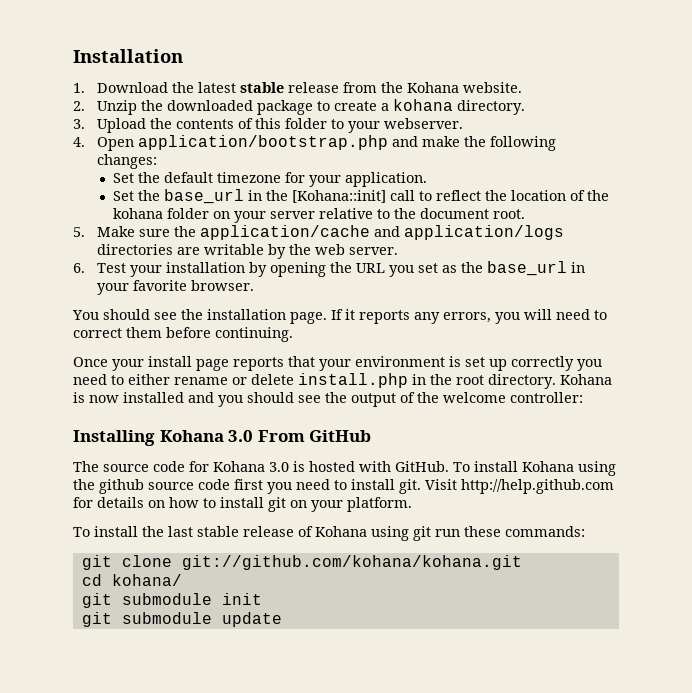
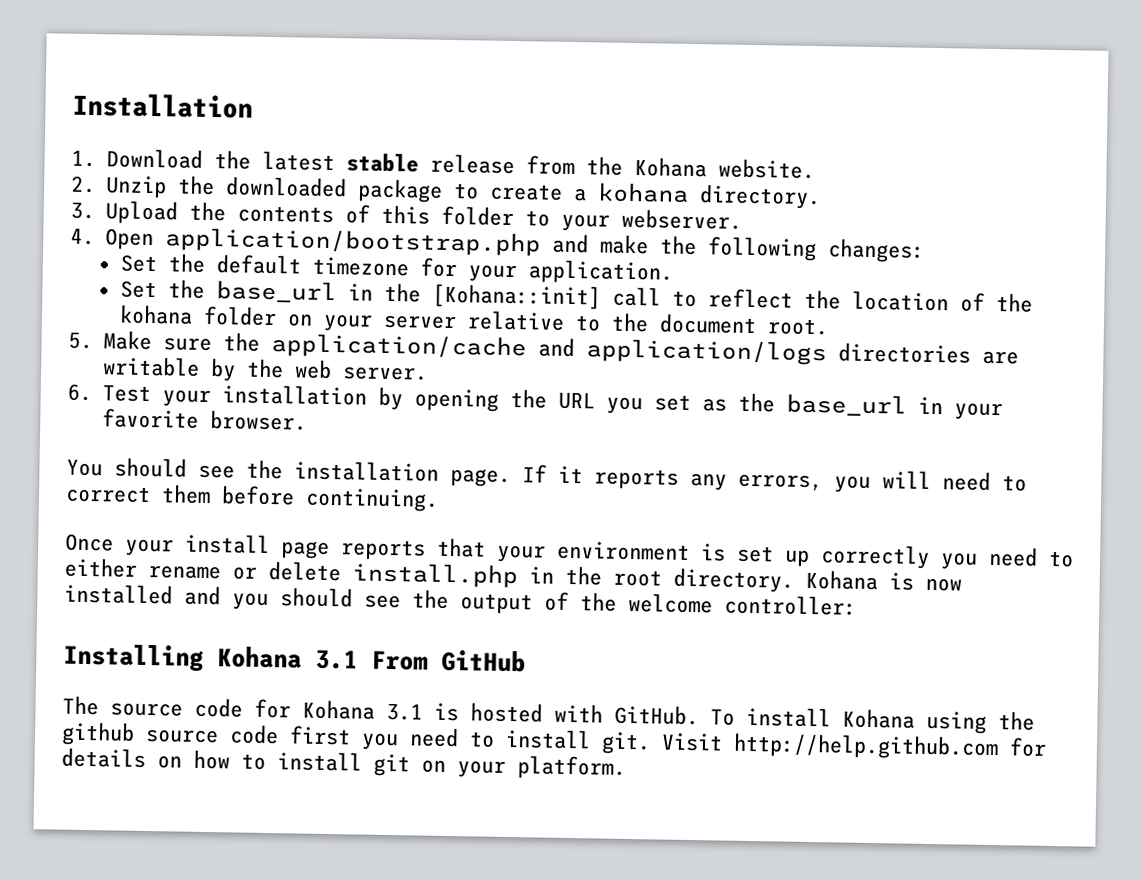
- Installing Kohana 3.0 From GitHub
+ Installing Kohana 3.1 From GitHub
- The source code for Kohana 3.0 is hosted with GitHub.
+ The source code for Kohana 3.1 is hosted with GitHub.
- To install the last stable release of Kohana using git run these commands:
- git clone git://github.com/kohana/kohana.git
- cd kohana/
- git submodule init
- git submodule update

